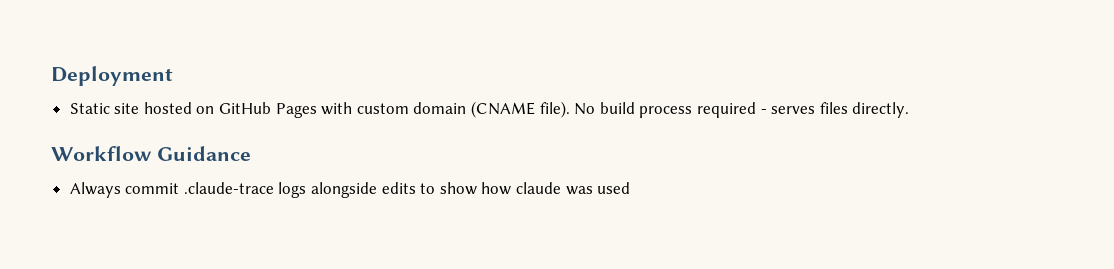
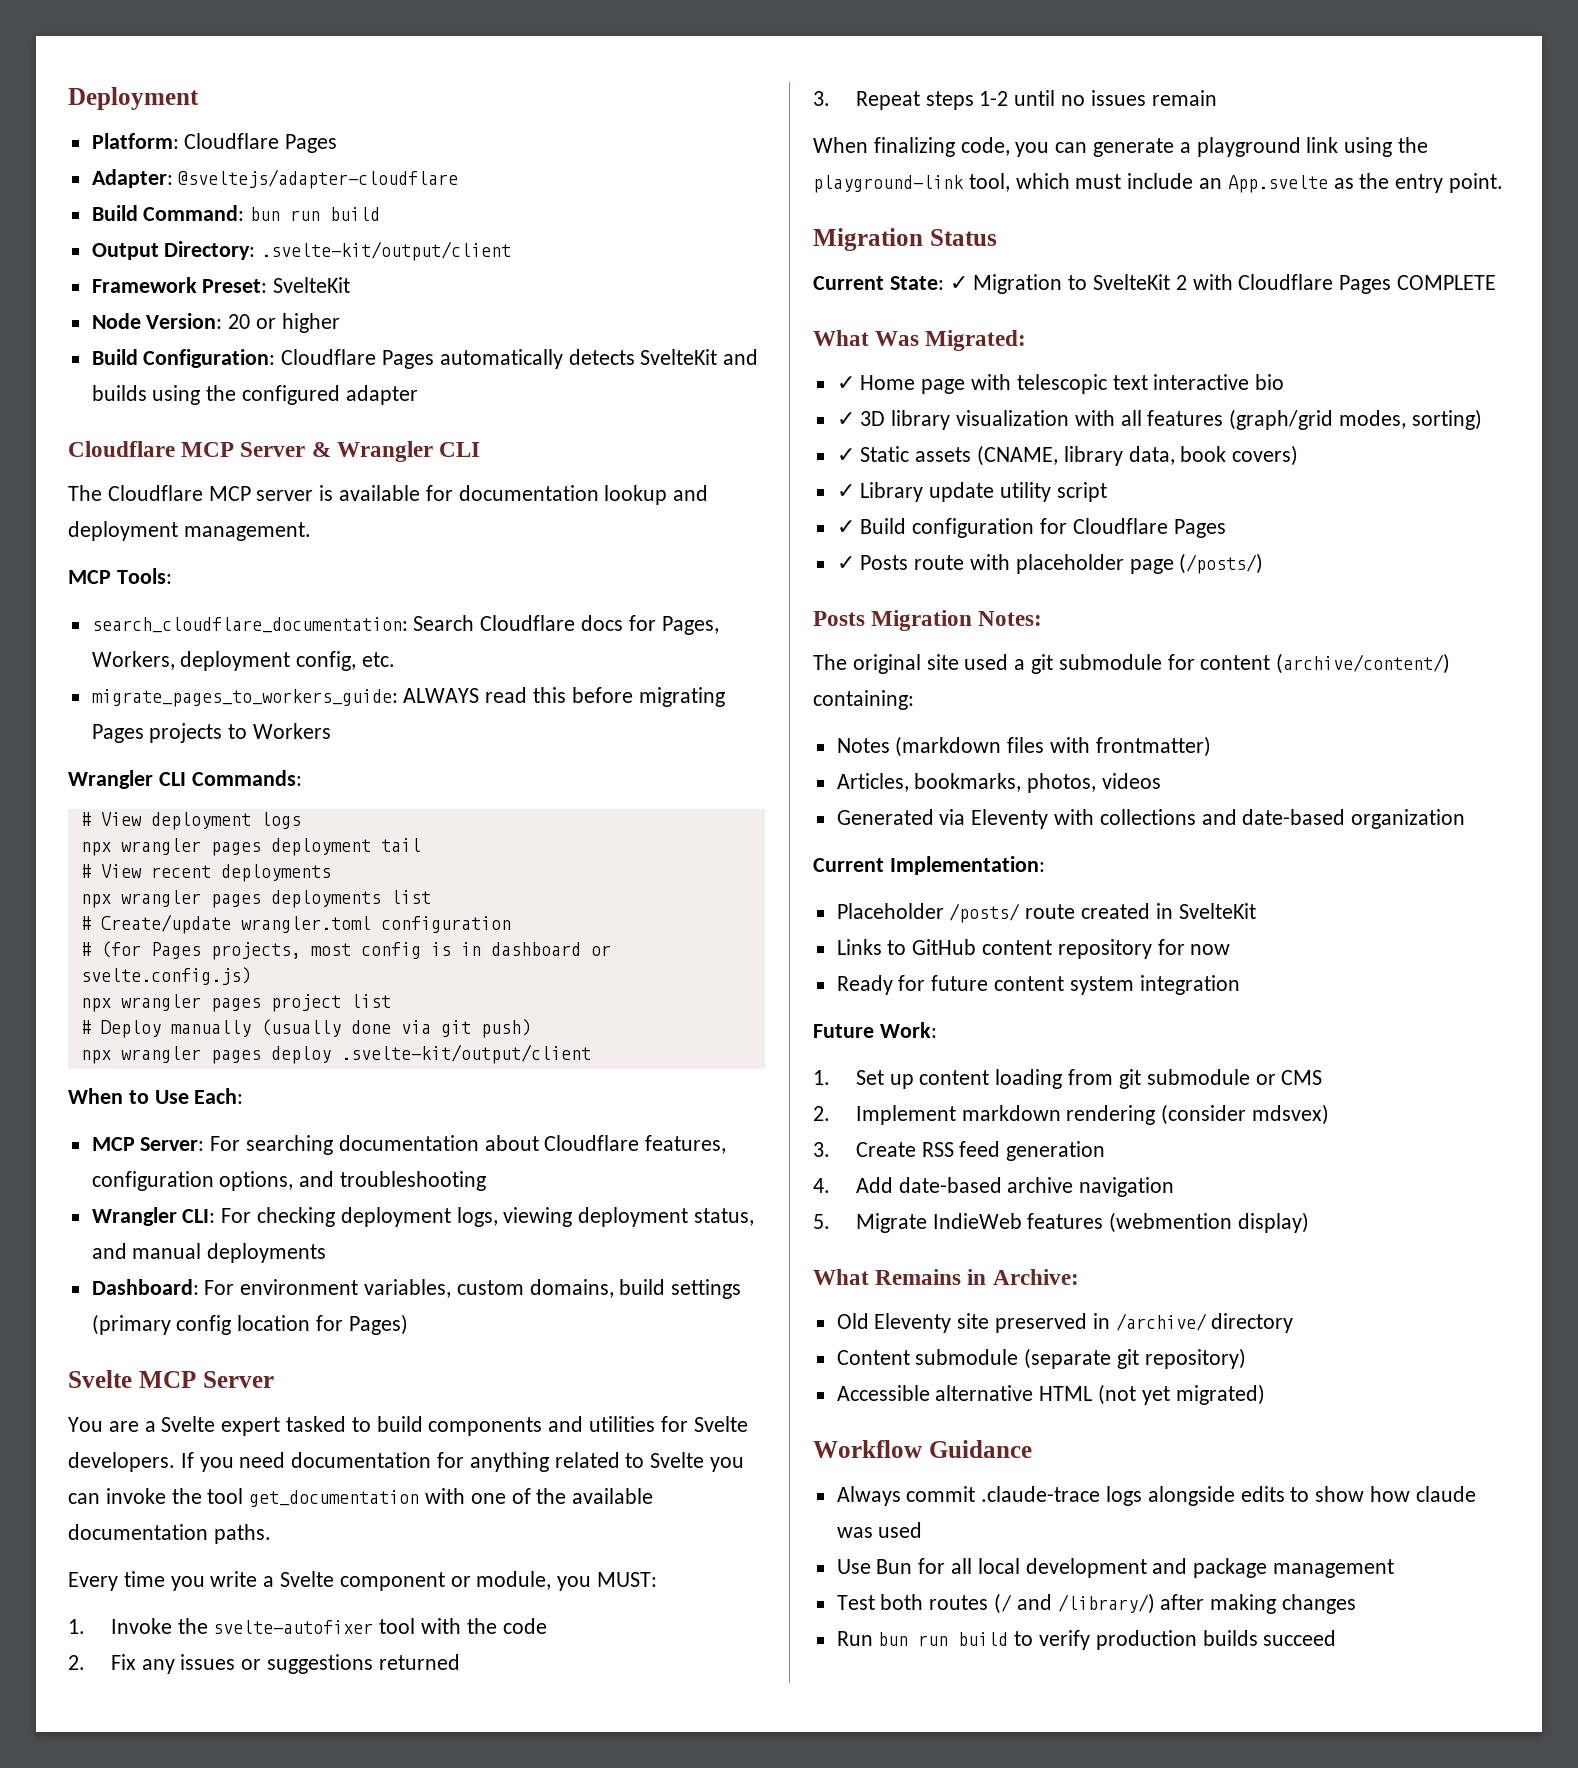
- Static site hosted on GitHub Pages with custom domain (CNAME file). No build process required - serves files directly.
+ Platform: Cloudflare Pages
+ Adapter: @sveltejs/adapter-cloudflare
+ Build Command: bun run build
+ Output Directory: .svelte-kit/output/client
+ Framework Preset: SvelteKit
+ Node Version: 20 or higher
+ Build Configuration: Cloudflare Pages automatically detects SvelteKit and builds using the configured adapter
+ Cloudflare MCP Server & Wrangler CLI
+ The Cloudflare MCP server is available for documentation lookup and deployment management.
+ MCP Tools:
+ search_cloudflare_documentation: Search Cloudflare docs for Pages, Workers, deployment config, etc.
+ migrate_pages_to_workers_guide: ALWAYS read this before migrating Pages projects to Workers
+ Wrangler CLI Commands:
+ # View deployment logs
+ npx wrangler pages deployment tail
+ # View recent deployments
+ npx wrangler pages deployments list
+ # Create/update wrangler.toml configuration
+ # (for Pages projects, most config is in dashboard or svelte.config.js)
+ npx wrangler pages project list
+ # Deploy manually (usually done via git push)
+ npx wrangler pages deploy .svelte-kit/output/client
+ When to Use Each:
+ MCP Server: For searching documentation about Cloudflare features, configuration options, and troubleshooting
+ Wrangler CLI: For checking deployment logs, viewing deployment status, and manual deployments
+ Dashboard: For environment variables, custom domains, build settings (primary config location for Pages)
+ Svelte MCP Server
+ You are a Svelte expert tasked to build components and utilities for Svelte developers. If you need documentation for anything related to Svelte you can invoke the tool get_documentation with one of the available documentation paths.
+ Every time you write a Svelte component or module, you MUST:
+ 1. Invoke the svelte-autofixer tool with the code
+ 2. Fix any issues or suggestions returned
+ 3. Repeat steps 1-2 until no issues remain
+ When finalizing code, you can generate a playground link using the playground-link tool, which must include an App.svelte as the entry point.
+ Migration Status
+ Current State: ✓ Migration to SvelteKit 2 with Cloudflare Pages COMPLETE
+ What Was Migrated:
+ ✓ Home page with telescopic text interactive bio
+ ✓ 3D library visualization with all features (graph/grid modes, sorting)
+ ✓ Static assets (CNAME, library data, book covers)
+ ✓ Library update utility script
+ ✓ Build configuration for Cloudflare Pages
+ ✓ Posts route with placeholder page (/posts/)
+ Posts Migration Notes:
+ The original site used a git submodule for content (archive/content/) containing:
+ Notes (markdown files with frontmatter)
+ Articles, bookmarks, photos, videos
+ Generated via Eleventy with collections and date-based organization
+ Current Implementation:
+ Placeholder /posts/ route created in SvelteKit
+ Links to GitHub content repository for now
+ Ready for future content system integration
+ Future Work:
+ 1. Set up content loading from git submodule or CMS
+ 2. Implement markdown rendering (consider mdsvex)
+ 3. Create RSS feed generation
+ 4. Add date-based archive navigation
+ 5. Migrate IndieWeb features (webmention display)
+ What Remains in Archive:
+ Old Eleventy site preserved in /archive/ directory
+ Content submodule (separate git repository)
+ Accessible alternative HTML (not yet migrated)
+ Use Bun for all local development and package management
+ Test both routes (/ and /library/) after making changes
+ Run bun run build to verify production builds succeed

